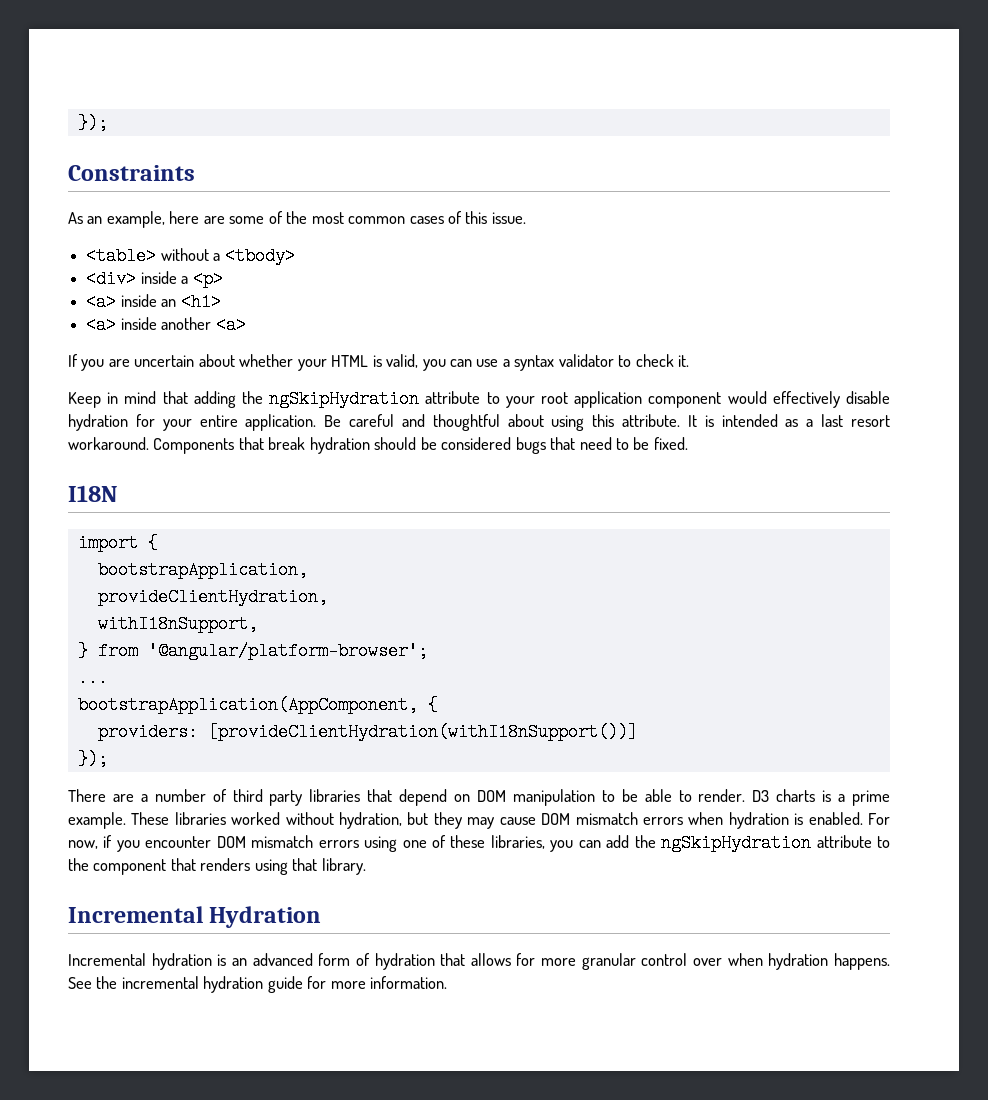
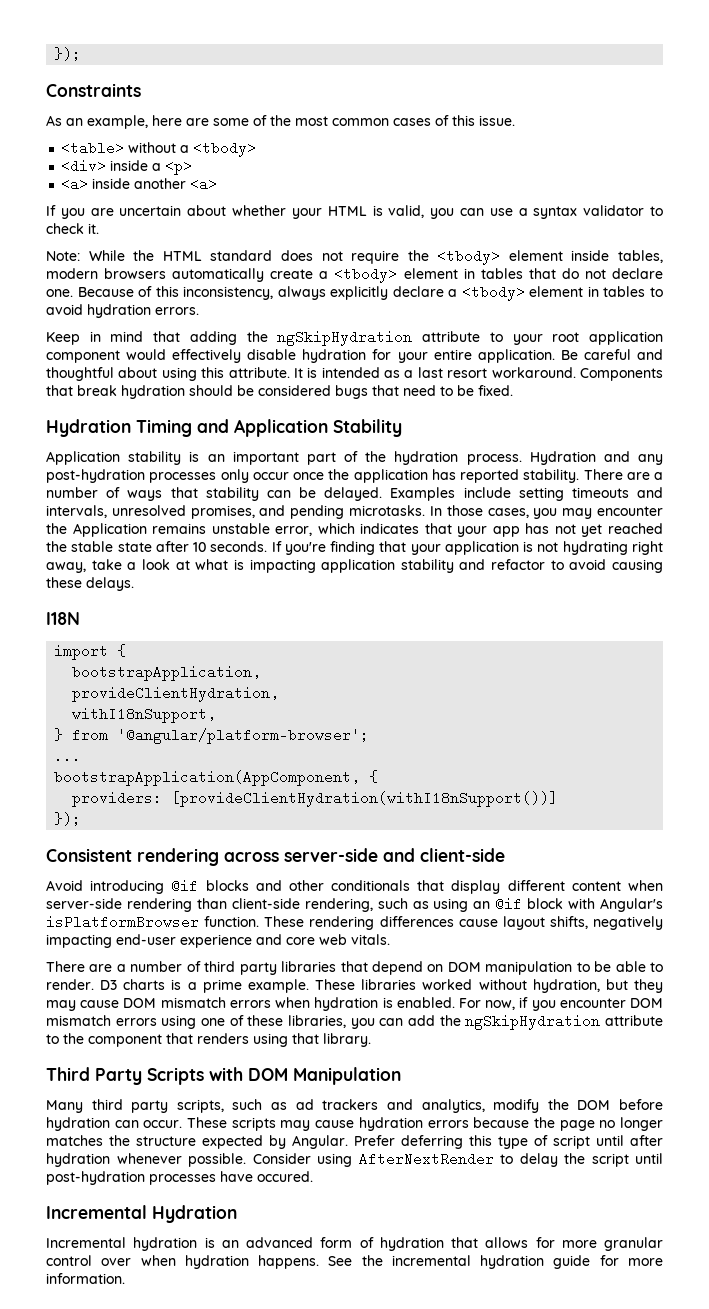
- <a> inside an <h1>
+ Note: While the HTML standard does not require the <tbody> element inside tables, modern browsers automatically create a <tbody> element in tables that do not declare one. Because of this inconsistency, always explicitly declare a <tbody> element in tables to avoid hydration errors.
+ Hydration Timing and Application Stability
+ Application stability is an important part of the hydration process. Hydration and any post-hydration processes only occur once the application has reported stability. There are a number of ways that stability can be delayed. Examples include setting timeouts and intervals, unresolved promises, and pending microtasks. In those cases, you may encounter the Application remains unstable error, which indicates that your app has not yet reached the stable state after 10 seconds. If you're finding that your application is not hydrating right away, take a look at what is impacting application stability and refactor to avoid causing these delays.
+ Consistent rendering across server-side and client-side
+ Avoid introducing @if blocks and other conditionals that display different content when server-side rendering than client-side rendering, such as using an @if block with Angular's isPlatformBrowser function. These rendering differences cause layout shifts, negatively impacting end-user experience and core web vitals.
+ Third Party Scripts with DOM Manipulation
+ Many third party scripts, such as ad trackers and analytics, modify the DOM before hydration can occur. These scripts may cause hydration errors because the page no longer matches the structure expected by Angular. Prefer deferring this type of script until after hydration whenever possible. Consider using AfterNextRender to delay the script until post-hydration processes have occured.

